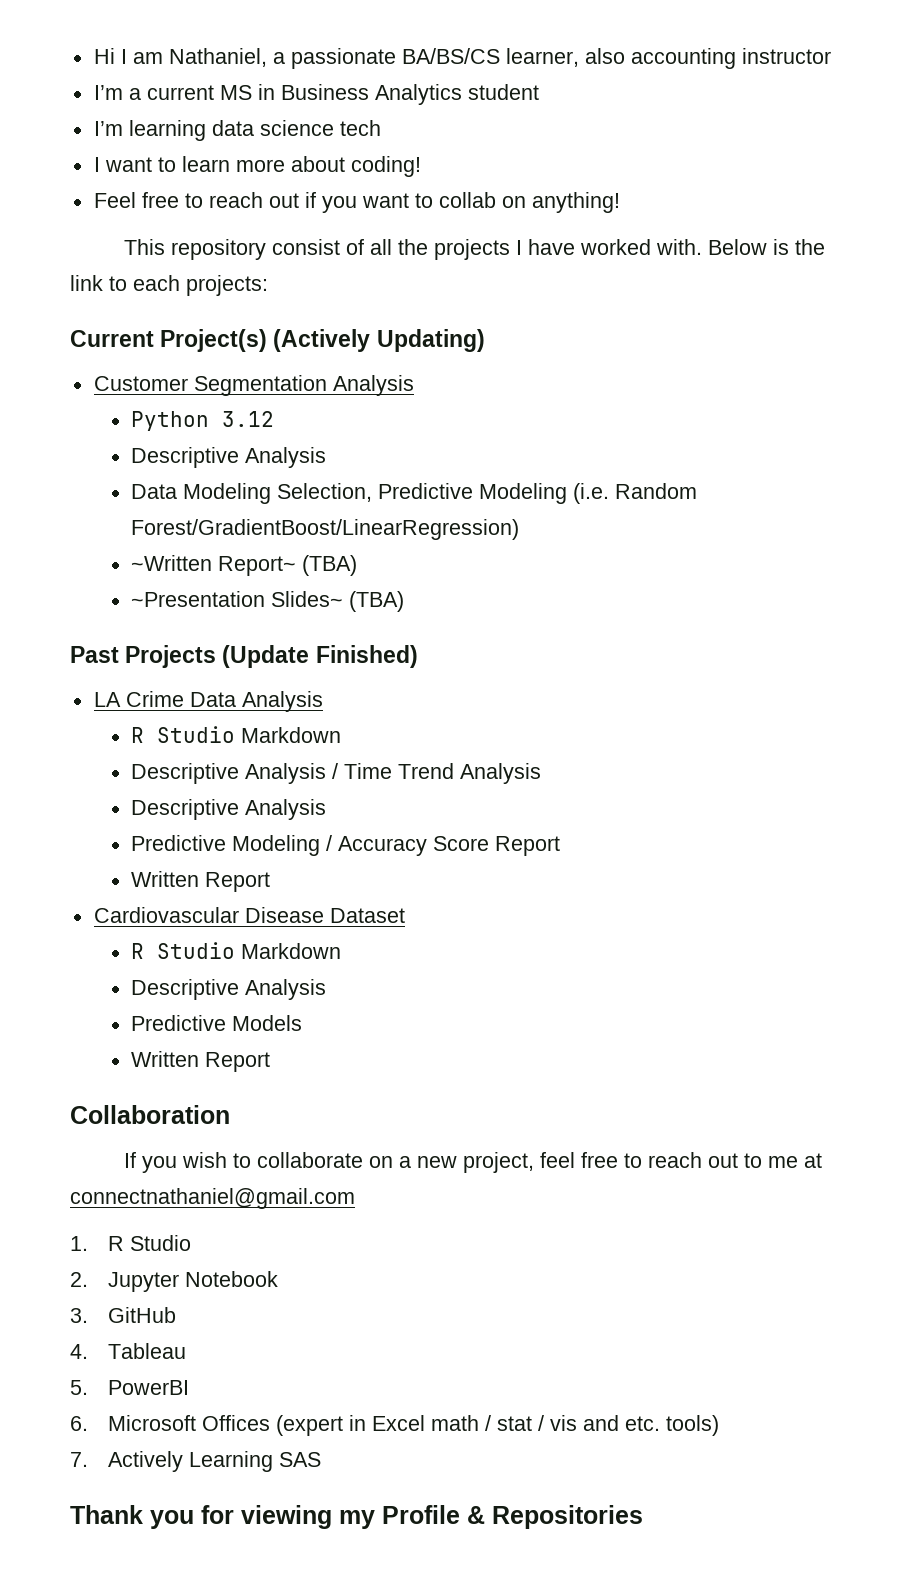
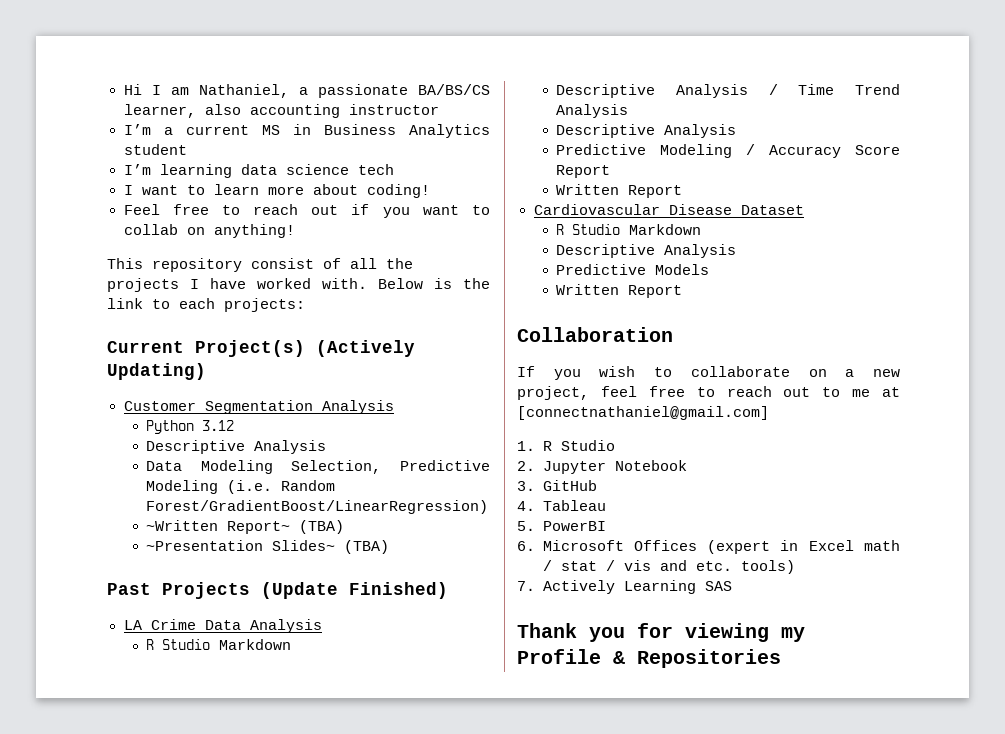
- If you wish to collaborate on a new project, feel free to reach out to me at connectnathaniel@gmail.com
+ If you wish to collaborate on a new project, feel free to reach out to me at [connectnathaniel@gmail.com]

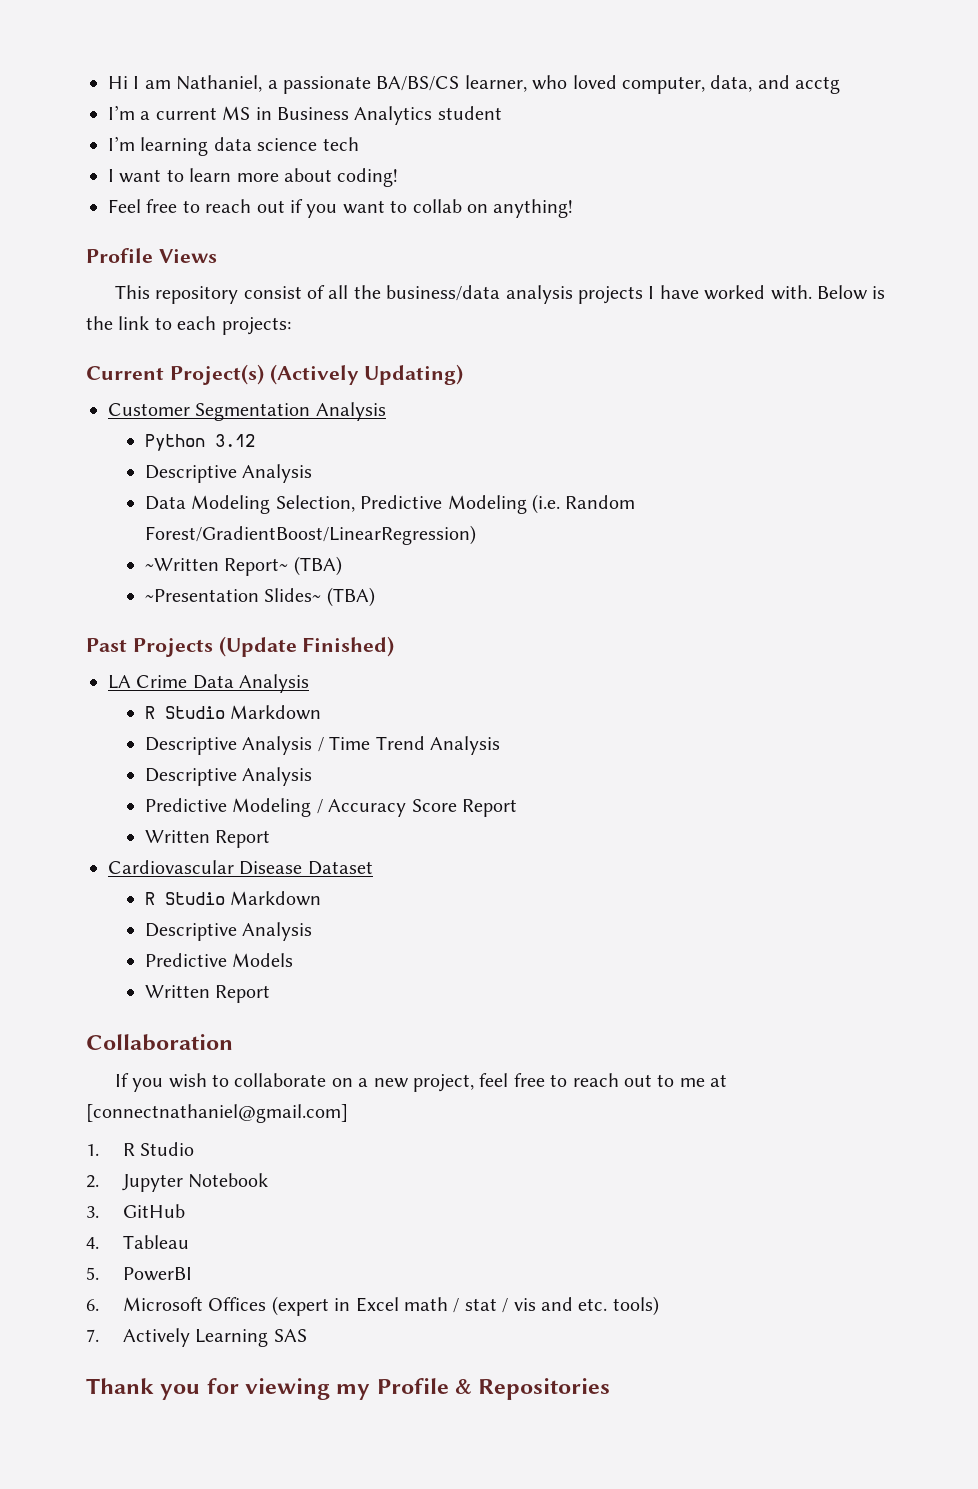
- Hi I am Nathaniel, a passionate BA/BS/CS learner, also accounting instructor
+ Hi I am Nathaniel, a passionate BA/BS/CS learner, who loved computer, data, and acctg
+ Profile Views
- This repository consist of all the projects I have worked with.
+ This repository consist of all the business/data analysis projects I have worked with.

